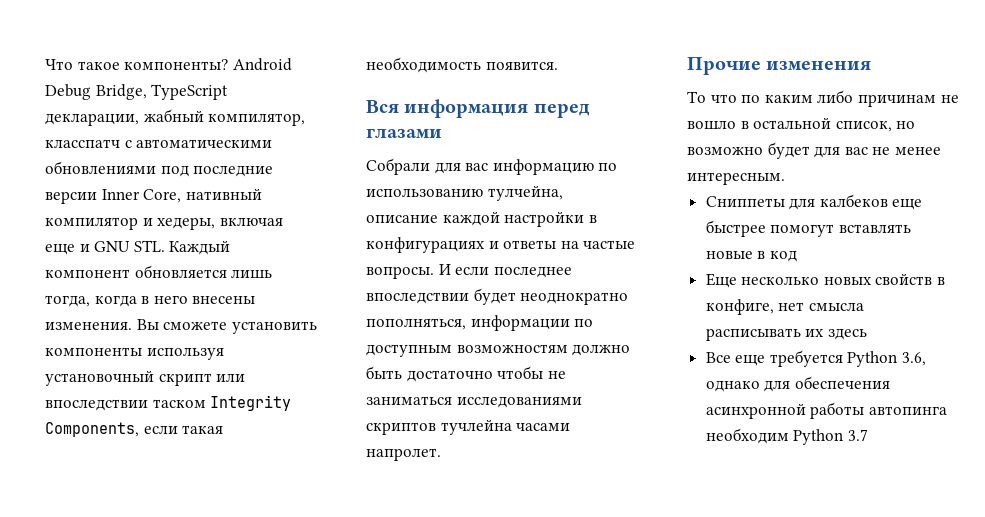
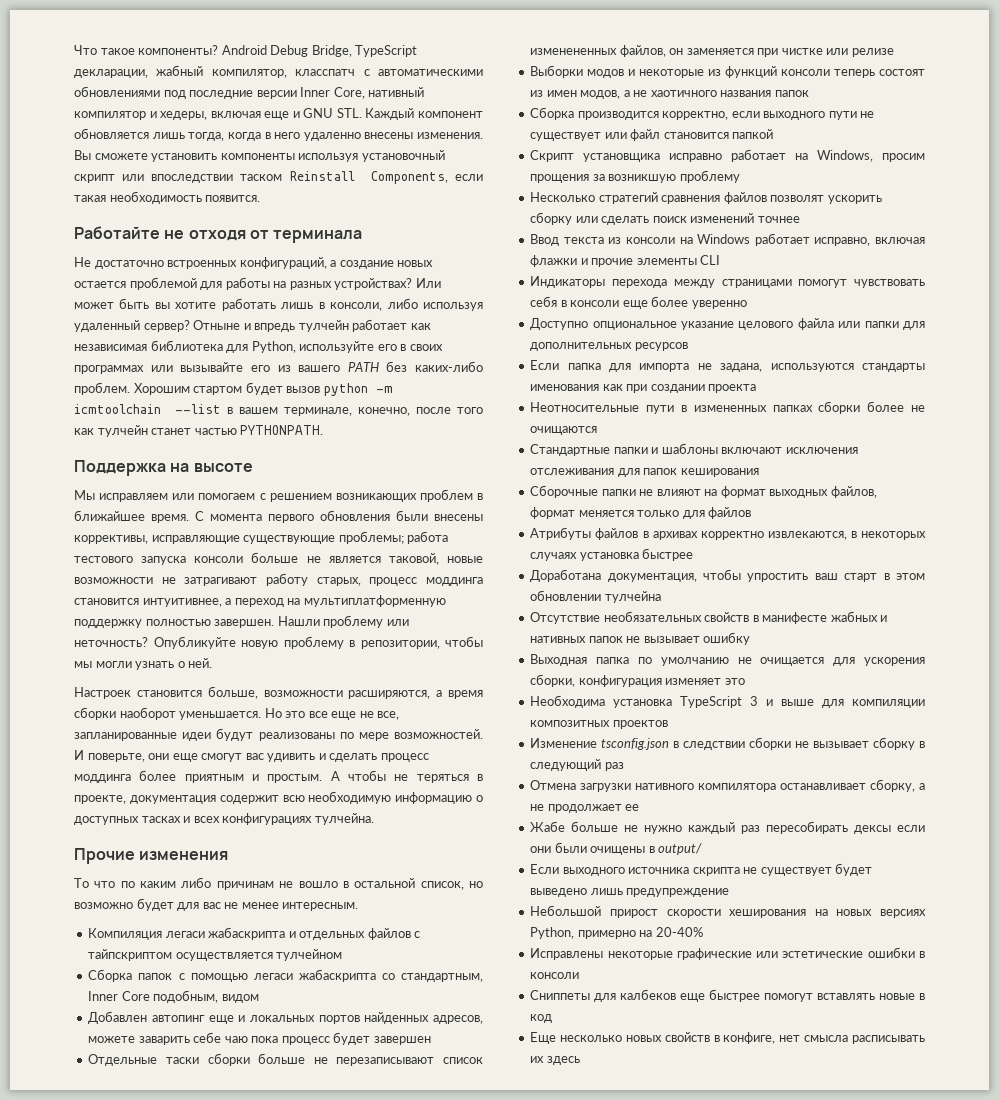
- Android Debug Bridge, TypeScript декларации, жабный компилятор, класспатч с автоматическими обновлениями под последние версии Inner Core, нативный компилятор и хедеры, включая еще и GNU STL. Каждый компонент обновляется лишь тогда, когда в него внесены изменения.
+ Android Debug Bridge, TypeScript декларации, жабный компилятор, класспатч с автоматическими обновлениями под последние версии Inner Core, нативный компилятор и хедеры, включая еще и GNU STL. Каждый компонент обновляется лишь тогда, когда в него удаленно внесены изменения.
- Вы сможете установить компоненты используя установочный скрипт или впоследствии таском Integrity Components, если такая необходимость появится.
+ Вы сможете установить компоненты используя установочный скрипт или впоследствии таском Reinstall Components, если такая необходимость появится.
- Вся информация перед глазами
- Собрали для вас информацию по использованию тулчейна, описание каждой настройки в конфигурациях и ответы на частые вопросы. И если последнее впоследствии будет неоднократно пополняться, информации по доступным возможностям должно быть достаточно чтобы не заниматься исследованиями скриптов тучлейна часами напролет.
+ Работайте не отходя от терминала
+ Не достаточно встроенных конфигураций, а создание новых остается проблемой для работы на разных устройствах? Или может быть вы хотите работать лишь в консоли, либо используя удаленный сервер? Отныне и впредь тулчейн работает как независимая библиотека для Python, используйте его в своих программах или вызывайте его из вашего PATH без каких-либо проблем. Хорошим стартом будет вызов python -m icmtoolchain --list в вашем терминале, конечно, после того как тулчейн станет частью PYTHONPATH.
+ Поддержка на высоте
+ Мы исправляем или помогаем с решением возникающих проблем в ближайшее время. С момента первого обновления были внесены коррективы, исправляющие существующие проблемы; работа тестового запуска консоли больше не является таковой, новые возможности не затрагивают работу старых, процесс моддинга становится интуитивнее, а переход на мультиплатформенную поддержку полностью завершен. Нашли проблему или неточность? Опубликуйте новую проблему в репозитории, чтобы мы могли узнать о ней.
+ Настроек становится больше, возможности расширяются, а время сборки наоборот уменьшается. Но это все еще не все, запланированные идеи будут реализованы по мере возможностей. И поверьте, они еще смогут вас удивить и сделать процесс моддинга более приятным и простым. А чтобы не теряться в проекте, документация содержит всю необходимую информацию о доступных тасках и всех конфигурациях тулчейна.
+ Компиляция легаси жабаскрипта и отдельных файлов с тайпскриптом осуществляется тулчейном
+ Сборка папок с помощью легаси жабаскрипта со стандартным, Inner Core подобным, видом
+ Добавлен автопинг еще и локальных портов найденных адресов, можете заварить себе чаю пока процесс будет завершен
+ Отдельные таски сборки больше не перезаписывают список изменененных файлов, он заменяется при чистке или релизе
+ Выборки модов и некоторые из функций консоли теперь состоят из имен модов, а не хаотичного названия папок
+ Сборка производится корректно, если выходного пути не существует или файл становится папкой
+ Скрипт установщика исправно работает на Windows, просим прощения за возникшую проблему
+ Несколько стратегий сравнения файлов позволят ускорить сборку или сделать поиск изменений точнее
+ Ввод текста из консоли на Windows работает исправно, включая флажки и прочие элементы CLI
+ Индикаторы перехода между страницами помогут чувствовать себя в консоли еще более уверенно
+ Доступно опциональное указание целового файла или папки для дополнительных ресурсов
+ Если папка для импорта не задана, используются стандарты именования как при создании проекта
+ Неотносительные пути в измененных папках сборки более не очищаются
+ Стандартные папки и шаблоны включают исключения отслеживания для папок кеширования
+ Сборочные папки не влияют на формат выходных файлов, формат меняется только для файлов
+ Атрибуты файлов в архивах корректно извлекаются, в некоторых случаях установка быстрее
+ Доработана документация, чтобы упростить ваш старт в этом обновлении тулчейна
+ Отсутствие необязательных свойств в манифесте жабных и нативных папок не вызывает ошибку
+ Выходная папка по умолчанию не очищается для ускорения сборки, конфигурация изменяет это
+ Необходима установка TypeScript 3 и выше для компиляции композитных проектов
+ Изменение tsconfig.json в следствии сборки не вызывает сборку в следующий раз
+ Отмена загрузки нативного компилятора останавливает сборку, а не продолжает ее
+ Жабе больше не нужно каждый раз пересобирать дексы если они были очищены в output/
+ Если выходного источника скрипта не существует будет выведено лишь предупреждение
+ Небольшой прирост скорости хеширования на новых версиях Python, примерно на 20-40%
+ Исправлены некоторые графические или эстетические ошибки в консоли
- Все еще требуется Python 3.6, однако для обеспечения асинхронной работы автопинга необходим Python 3.7

